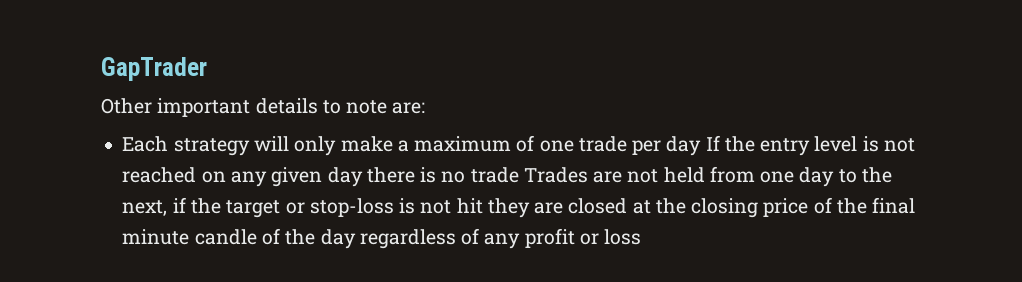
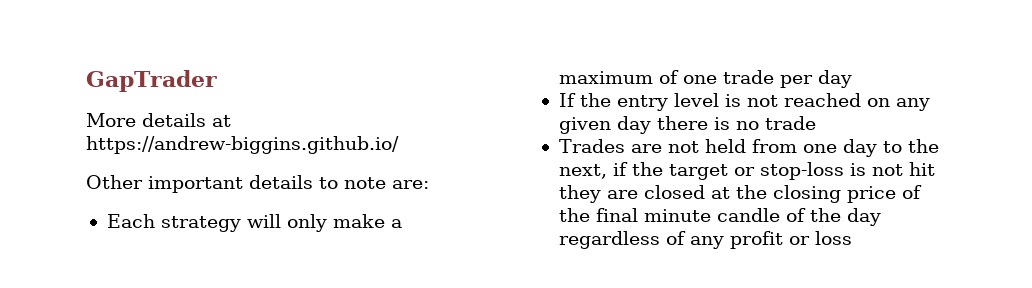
+ More details at https://andrew-biggins.github.io/
- Each strategy will only make a maximum of one trade per day If the entry level is not reached on any given day there is no trade Trades are not held from one day to the next, if the target or stop-loss is not hit they are closed at the closing price of the final minute candle of the day regardless of any profit or loss
+ Each strategy will only make a maximum of one trade per day
+ If the entry level is not reached on any given day there is no trade
+ Trades are not held from one day to the next, if the target or stop-loss is not hit they are closed at the closing price of the final minute candle of the day regardless of any profit or loss

